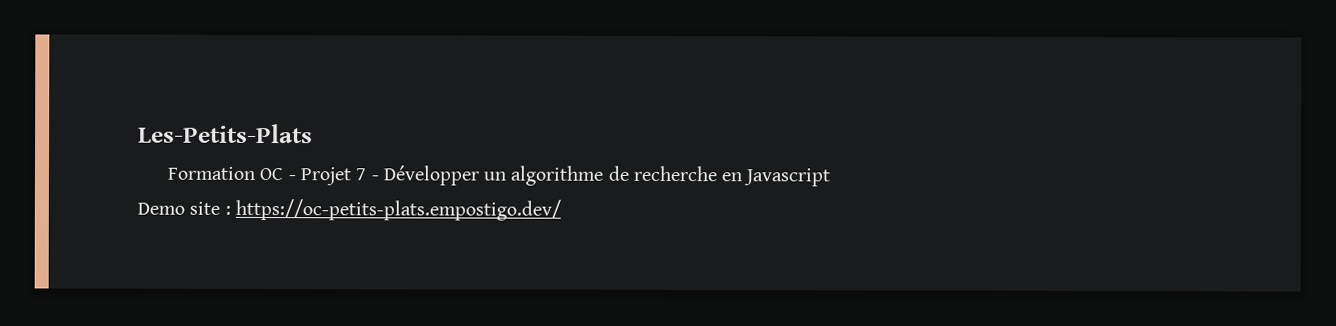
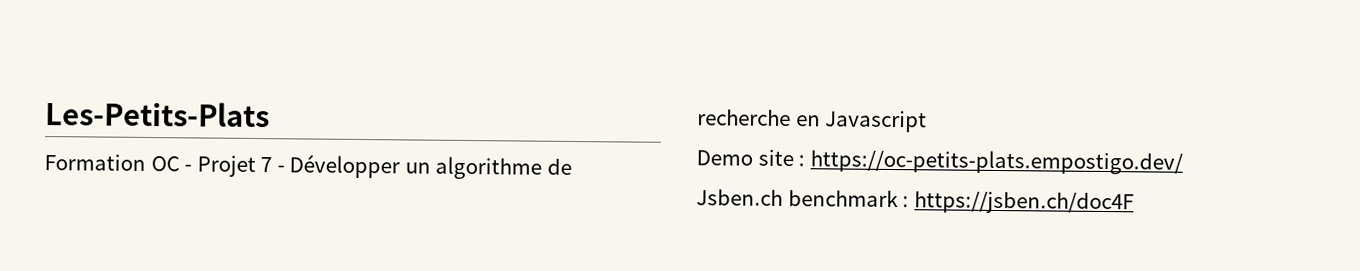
+ Jsben.ch benchmark : https://jsben.ch/doc4F

